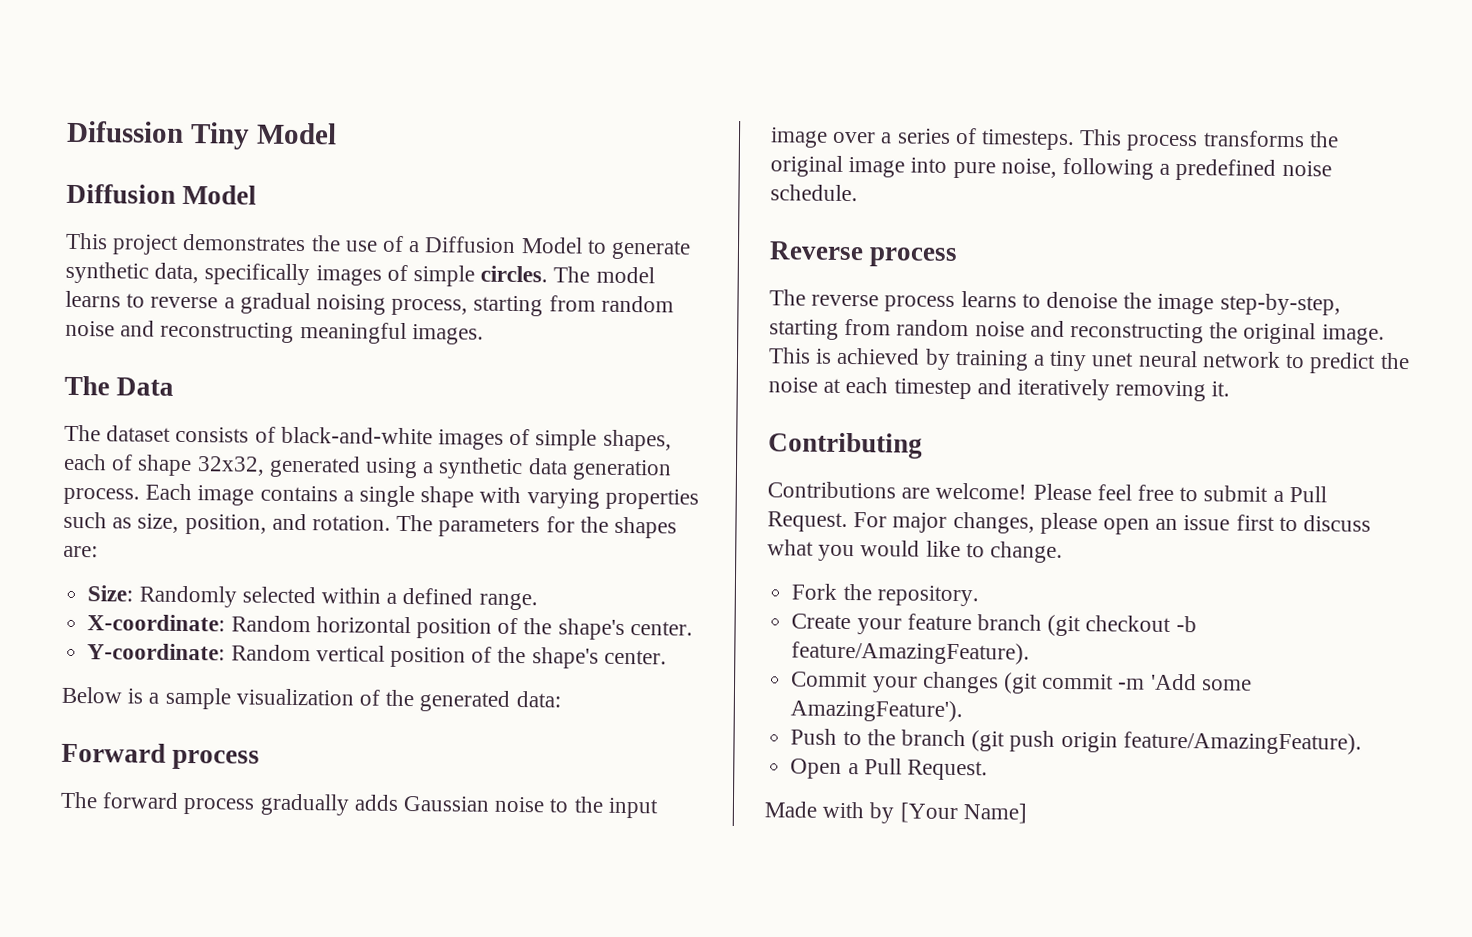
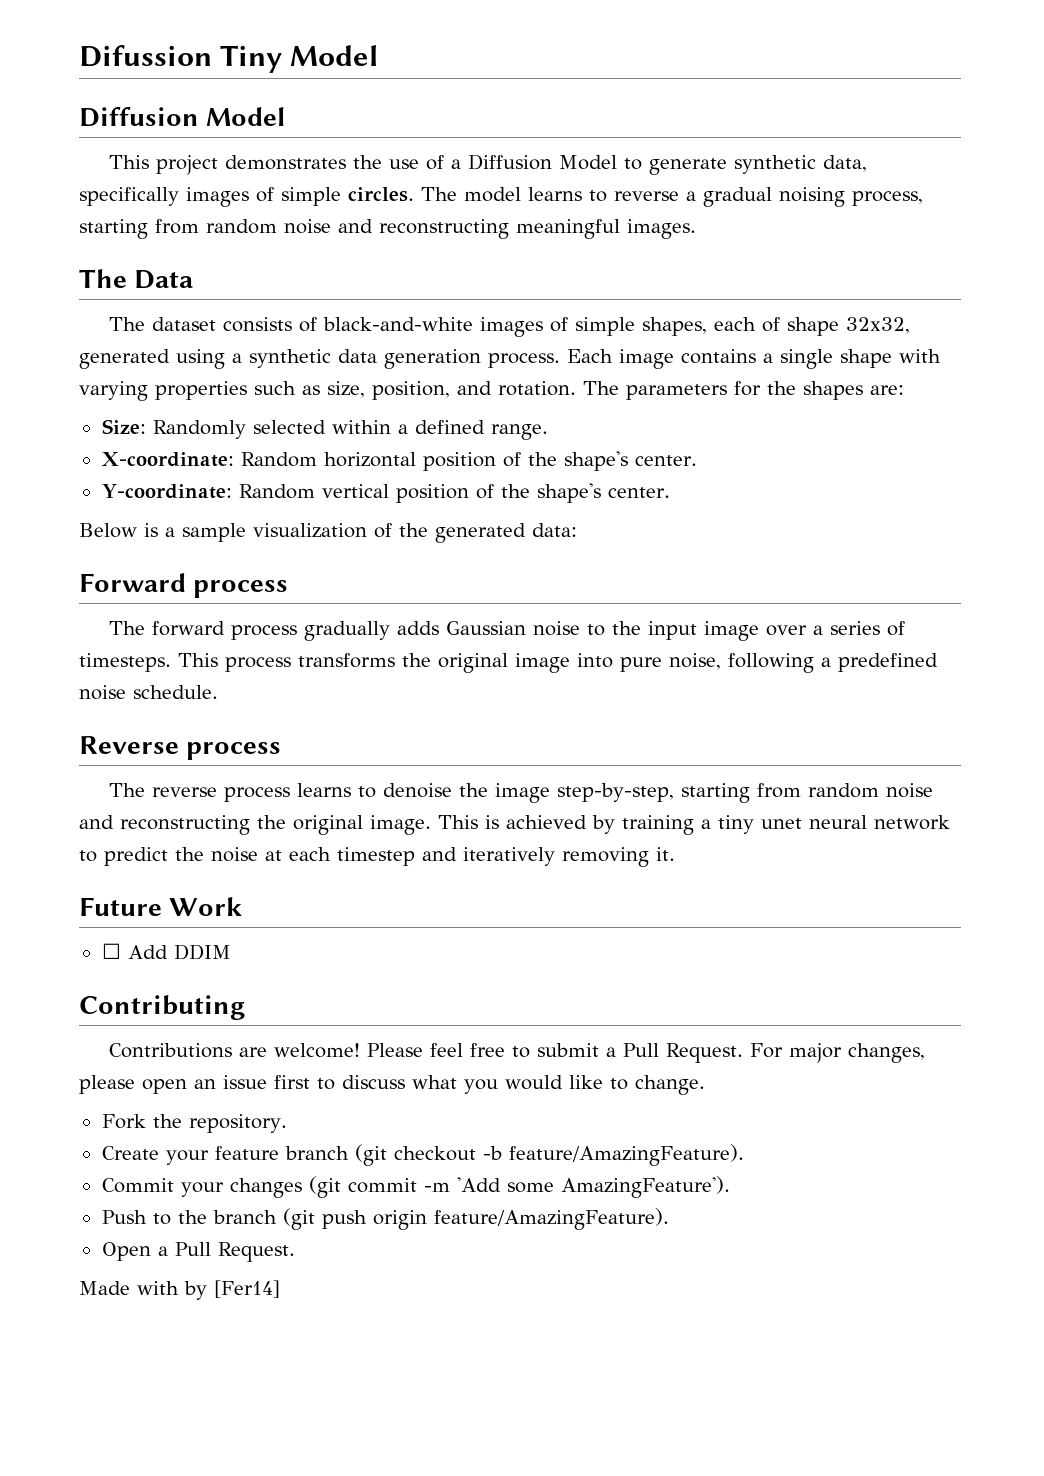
+ Future Work
+ ☐ Add DDIM
- Made with by [Your Name]
+ Made with by [Fer14]

